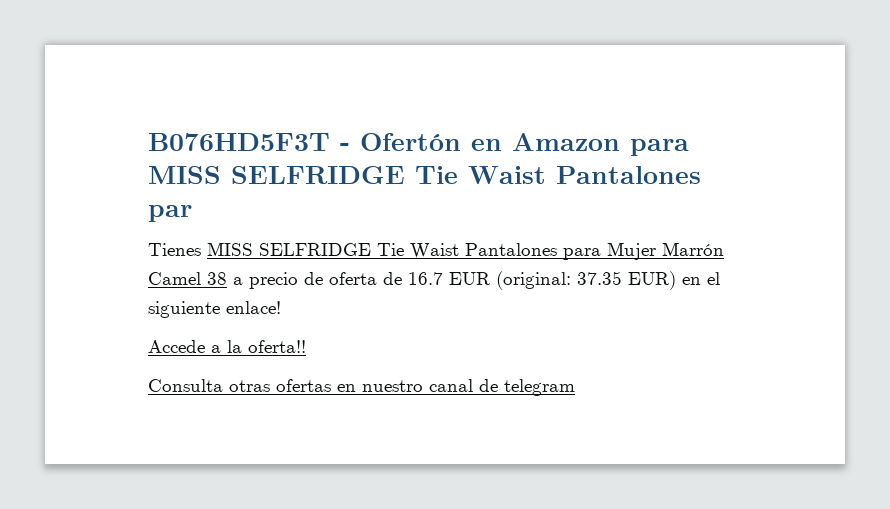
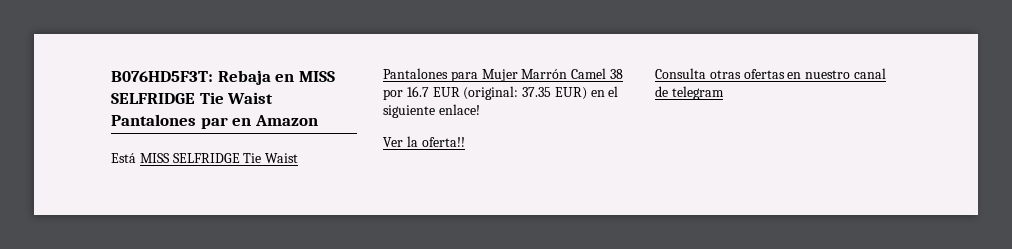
- B076HD5F3T - Ofertón en Amazon para MISS SELFRIDGE Tie Waist Pantalones par
- Tienes MISS SELFRIDGE Tie Waist Pantalones para Mujer Marrón Camel 38 a precio de oferta de 16.7 EUR (original: 37.35 EUR) en el siguiente enlace!
+ B076HD5F3T: Rebaja en MISS SELFRIDGE Tie Waist Pantalones par en Amazon
+ Está MISS SELFRIDGE Tie Waist Pantalones para Mujer Marrón Camel 38 por 16.7 EUR (original: 37.35 EUR) en el siguiente enlace!
- Accede a la oferta!!
+ Ver la oferta!!

